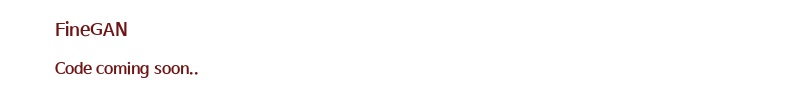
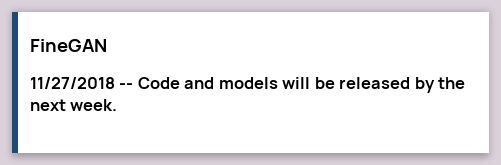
- Code coming soon..
+ 11/27/2018 -- Code and models will be released by the next week.

